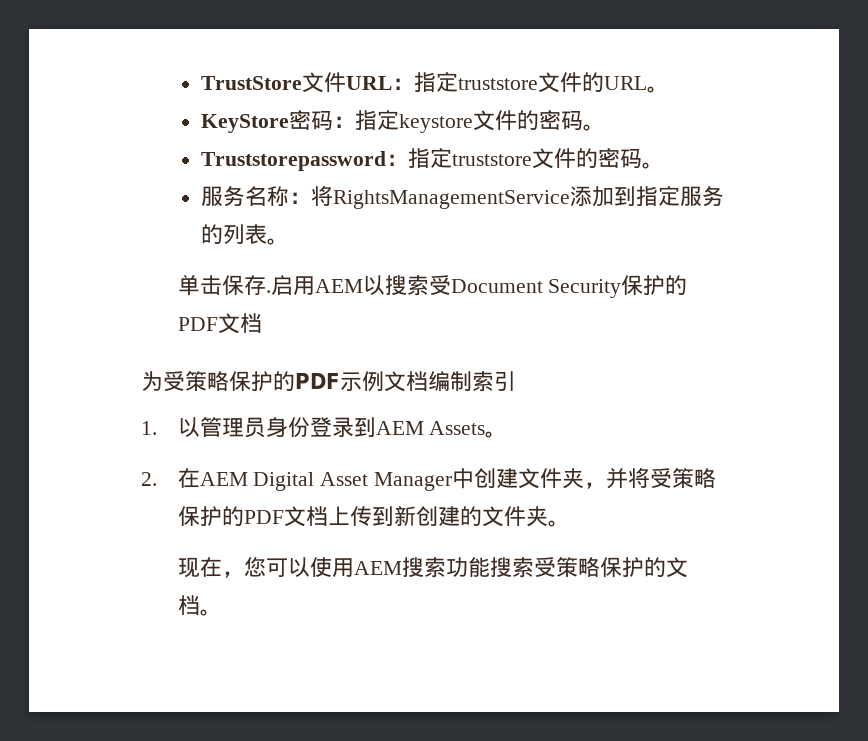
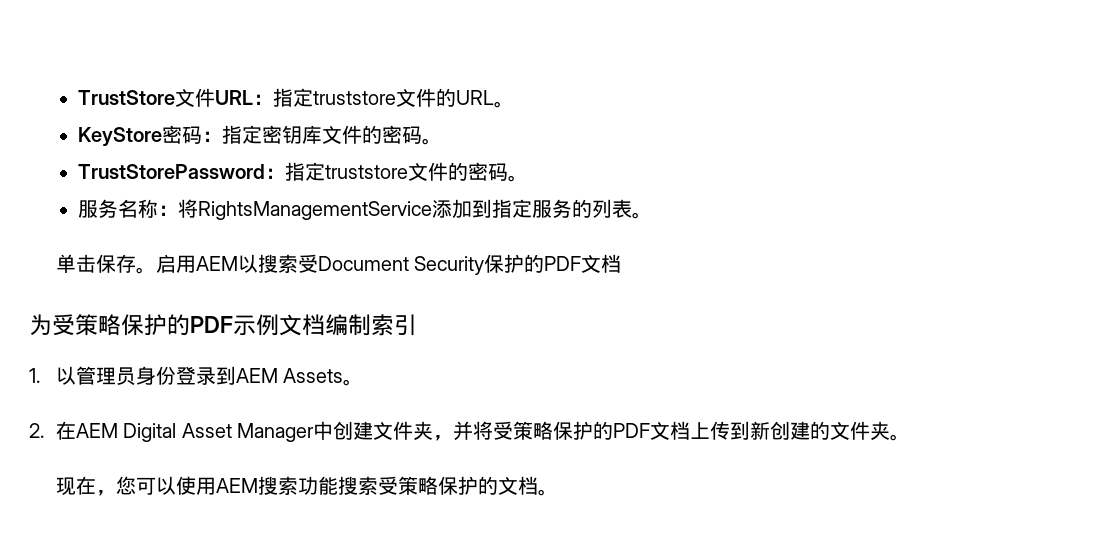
- KeyStore密码：指定keystore文件的密码。
- Truststorepassword：指定truststore文件的密码。
+ KeyStore密码：指定密钥库文件的密码。
+ TrustStorePassword：指定truststore文件的密码。
- 单击保存.
+ 单击保存。

